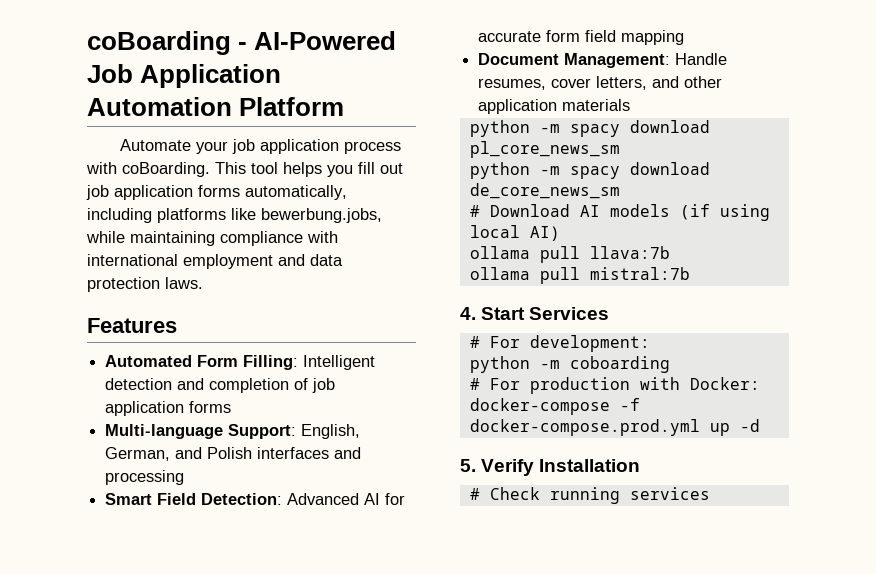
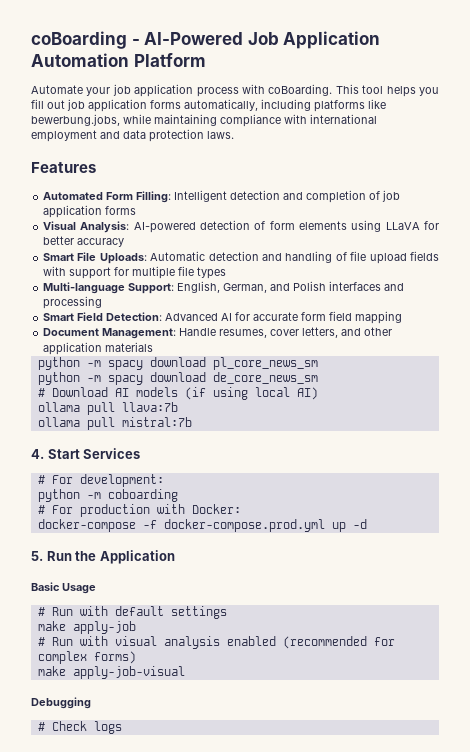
+ Visual Analysis: AI-powered detection of form elements using LLaVA for better accuracy
+ Smart File Uploads: Automatic detection and handling of file upload fields with support for multiple file types
- 5. Verify Installation
+ 5. Run the Application
+ Basic Usage
+ # Run with default settings
+ make apply-job
+ # Run with visual analysis enabled (recommended for complex forms)
+ make apply-job-visual
+ Debugging
- # Check running services
+ # Check logs

